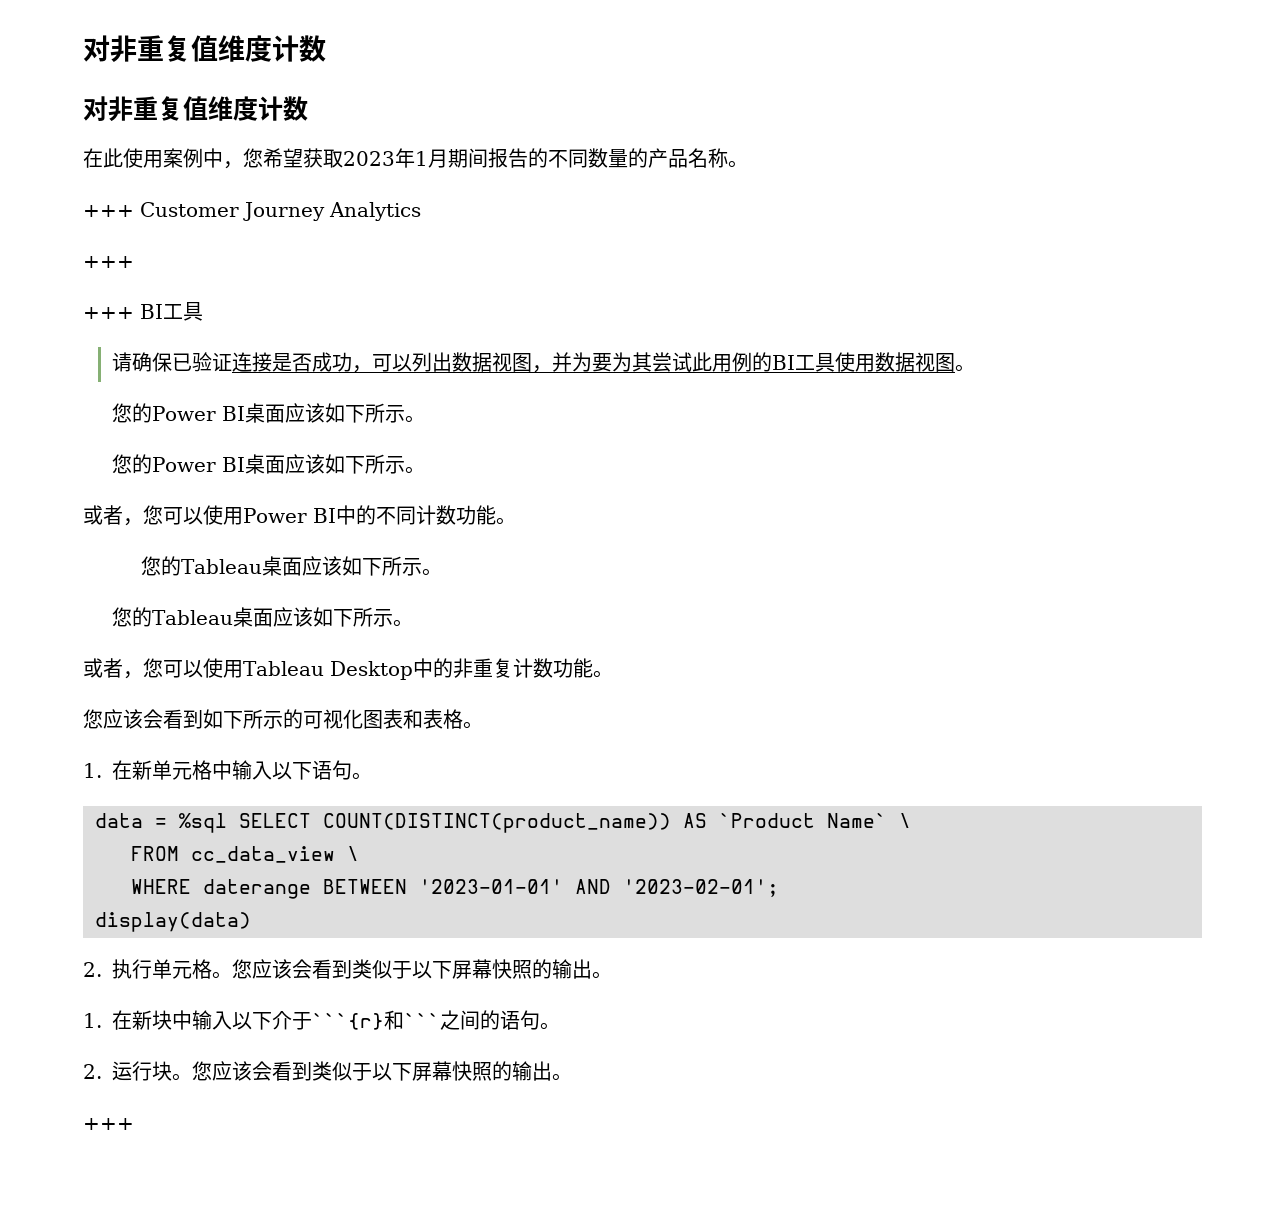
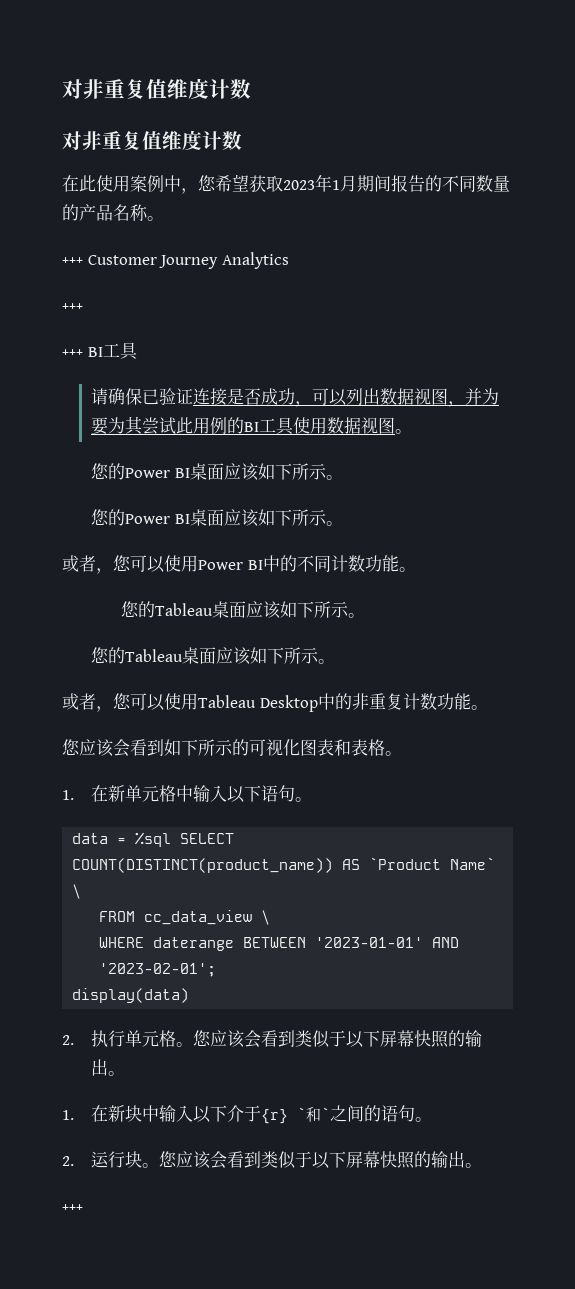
- 1.在新块中输入以下介于```{r}和```之间的语句。
+ 1.在新块中输入以下介于{r} `和`之间的语句。

